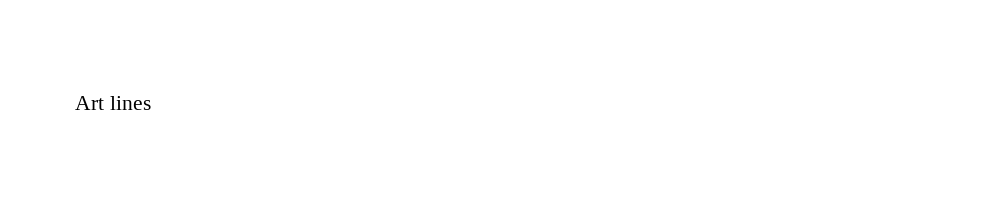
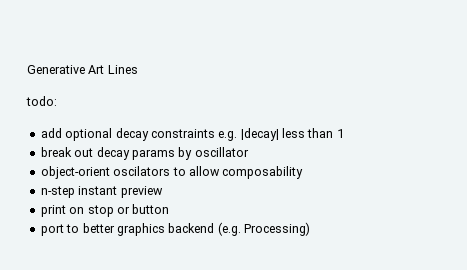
- Art lines
+ Generative Art Lines
+ todo:
+ add optional decay constraints e.g. |decay| less than 1
+ break out decay params by oscillator
+ object-orient oscilators to allow composability
+ n-step instant preview
+ print on stop or button
+ port to better graphics backend (e.g. Processing)

